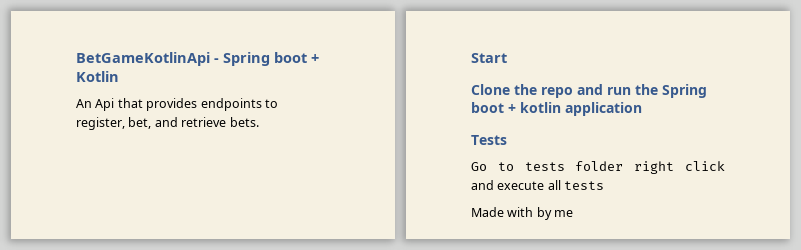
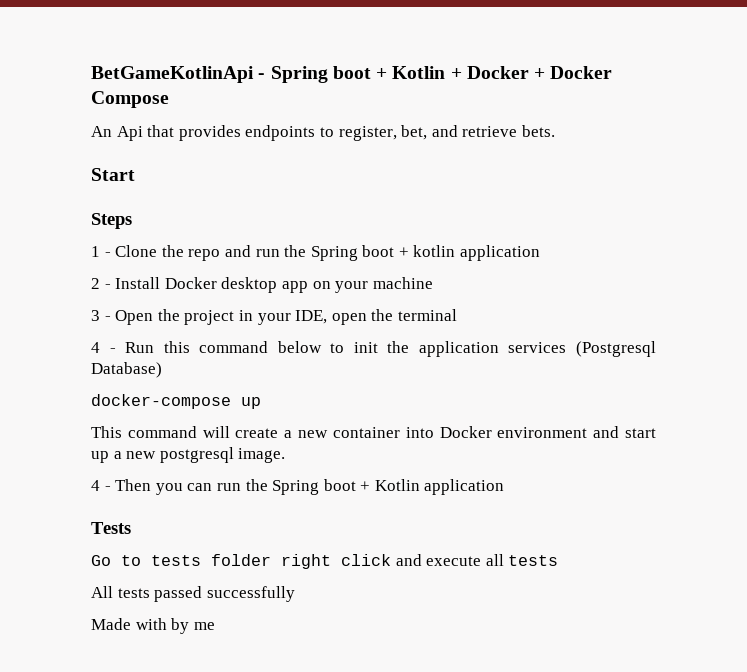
- BetGameKotlinApi - Spring boot + Kotlin
+ BetGameKotlinApi - Spring boot + Kotlin + Docker + Docker Compose
- Clone the repo and run the Spring boot + kotlin application
+ Steps
+ 1 - Clone the repo and run the Spring boot + kotlin application
+ 2 - Install Docker desktop app on your machine
+ 3 - Open the project in your IDE, open the terminal
+ 4 - Run this command below to init the application services (Postgresql Database)
+ docker-compose up
+ This command will create a new container into Docker environment and start up a new postgresql image.
+ 4 - Then you can run the Spring boot + Kotlin application
+ All tests passed successfully

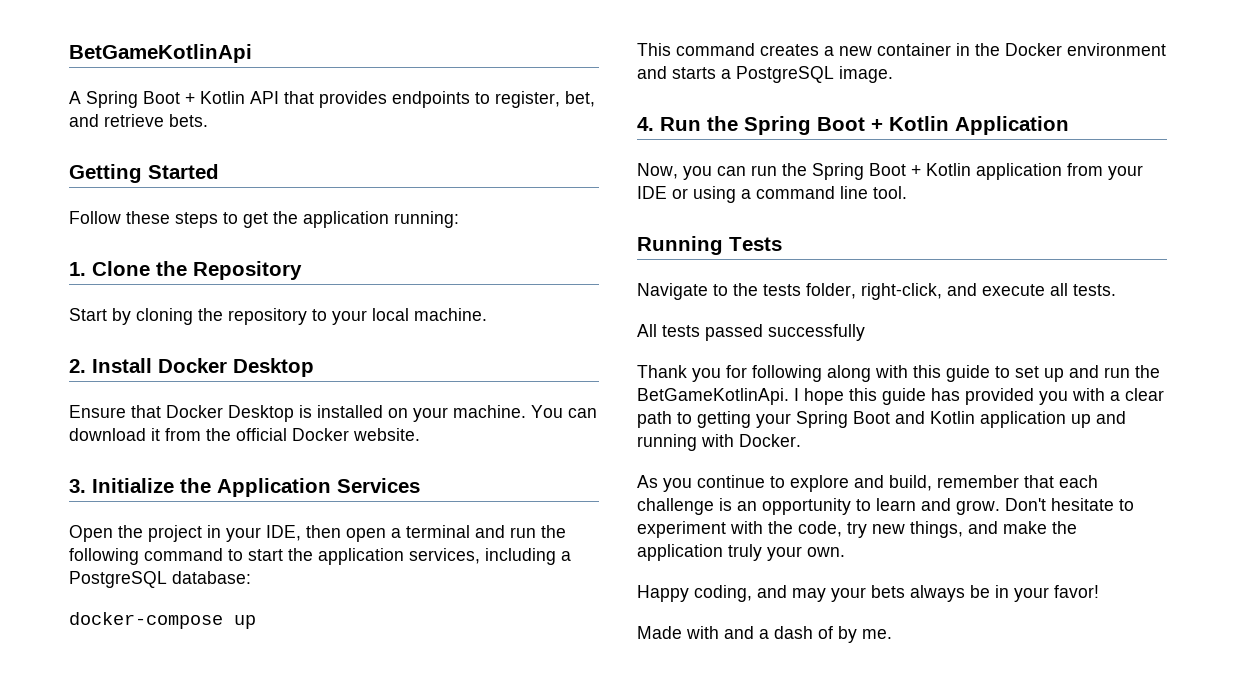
- BetGameKotlinApi - Spring boot + Kotlin + Docker + Docker Compose
- An Api that provides endpoints to register, bet, and retrieve bets.
+ BetGameKotlinApi
+ A Spring Boot + Kotlin API that provides endpoints to register, bet, and retrieve bets.
- Start
- Steps
- 1 - Clone the repo and run the Spring boot + kotlin application
- 2 - Install Docker desktop app on your machine
- 3 - Open the project in your IDE, open the terminal
- 4 - Run this command below to init the application services (Postgresql Database)
+ Getting Started
+ Follow these steps to get the application running:
+ 1. Clone the Repository
+ Start by cloning the repository to your local machine.
+ 2. Install Docker Desktop
+ Ensure that Docker Desktop is installed on your machine. You can download it from the official Docker website.
+ 3. Initialize the Application Services
+ Open the project in your IDE, then open a terminal and run the following command to start the application services, including a PostgreSQL database:
- This command will create a new container into Docker environment and start up a new postgresql image.
- 4 - Then you can run the Spring boot + Kotlin application
- Tests
- Go to tests folder right click and execute all tests
+ This command creates a new container in the Docker environment and starts a PostgreSQL image.
+ 4. Run the Spring Boot + Kotlin Application
+ Now, you can run the Spring Boot + Kotlin application from your IDE or using a command line tool.
+ Running Tests
+ Navigate to the tests folder, right-click, and execute all tests.
- Made with by me
+ Thank you for following along with this guide to set up and run the BetGameKotlinApi. I hope this guide has provided you with a clear path to getting your Spring Boot and Kotlin application up and running with Docker.
+ As you continue to explore and build, remember that each challenge is an opportunity to learn and grow. Don't hesitate to experiment with the code, try new things, and make the application truly your own.
+ Happy coding, and may your bets always be in your favor!
+ Made with and a dash of by me.

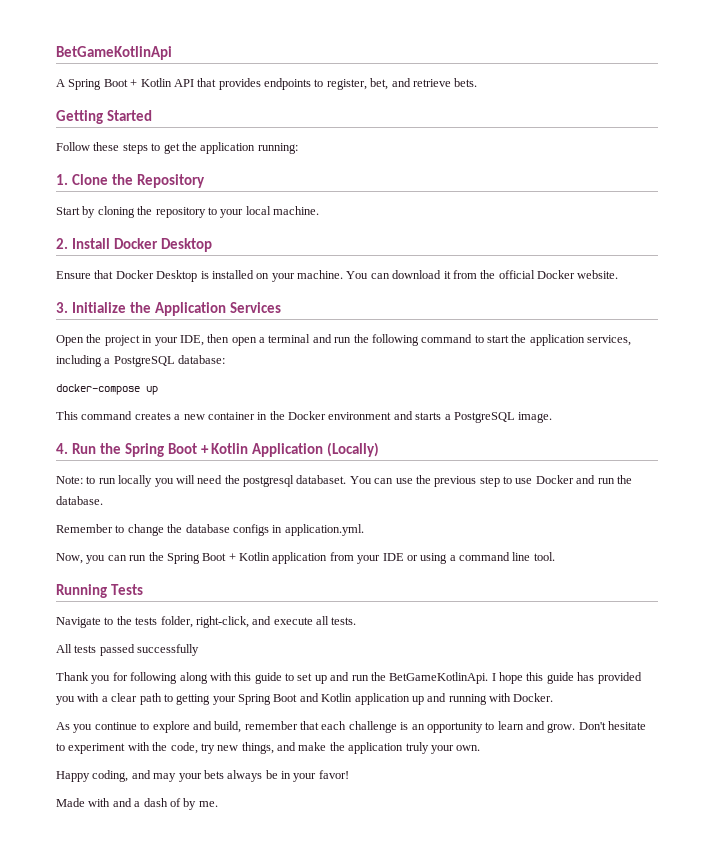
- 4. Run the Spring Boot + Kotlin Application
+ 4. Run the Spring Boot + Kotlin Application (Locally)
+ Note: to run locally you will need the postgresql databaset. You can use the previous step to use Docker and run the database.
+ Remember to change the database configs in application.yml.

